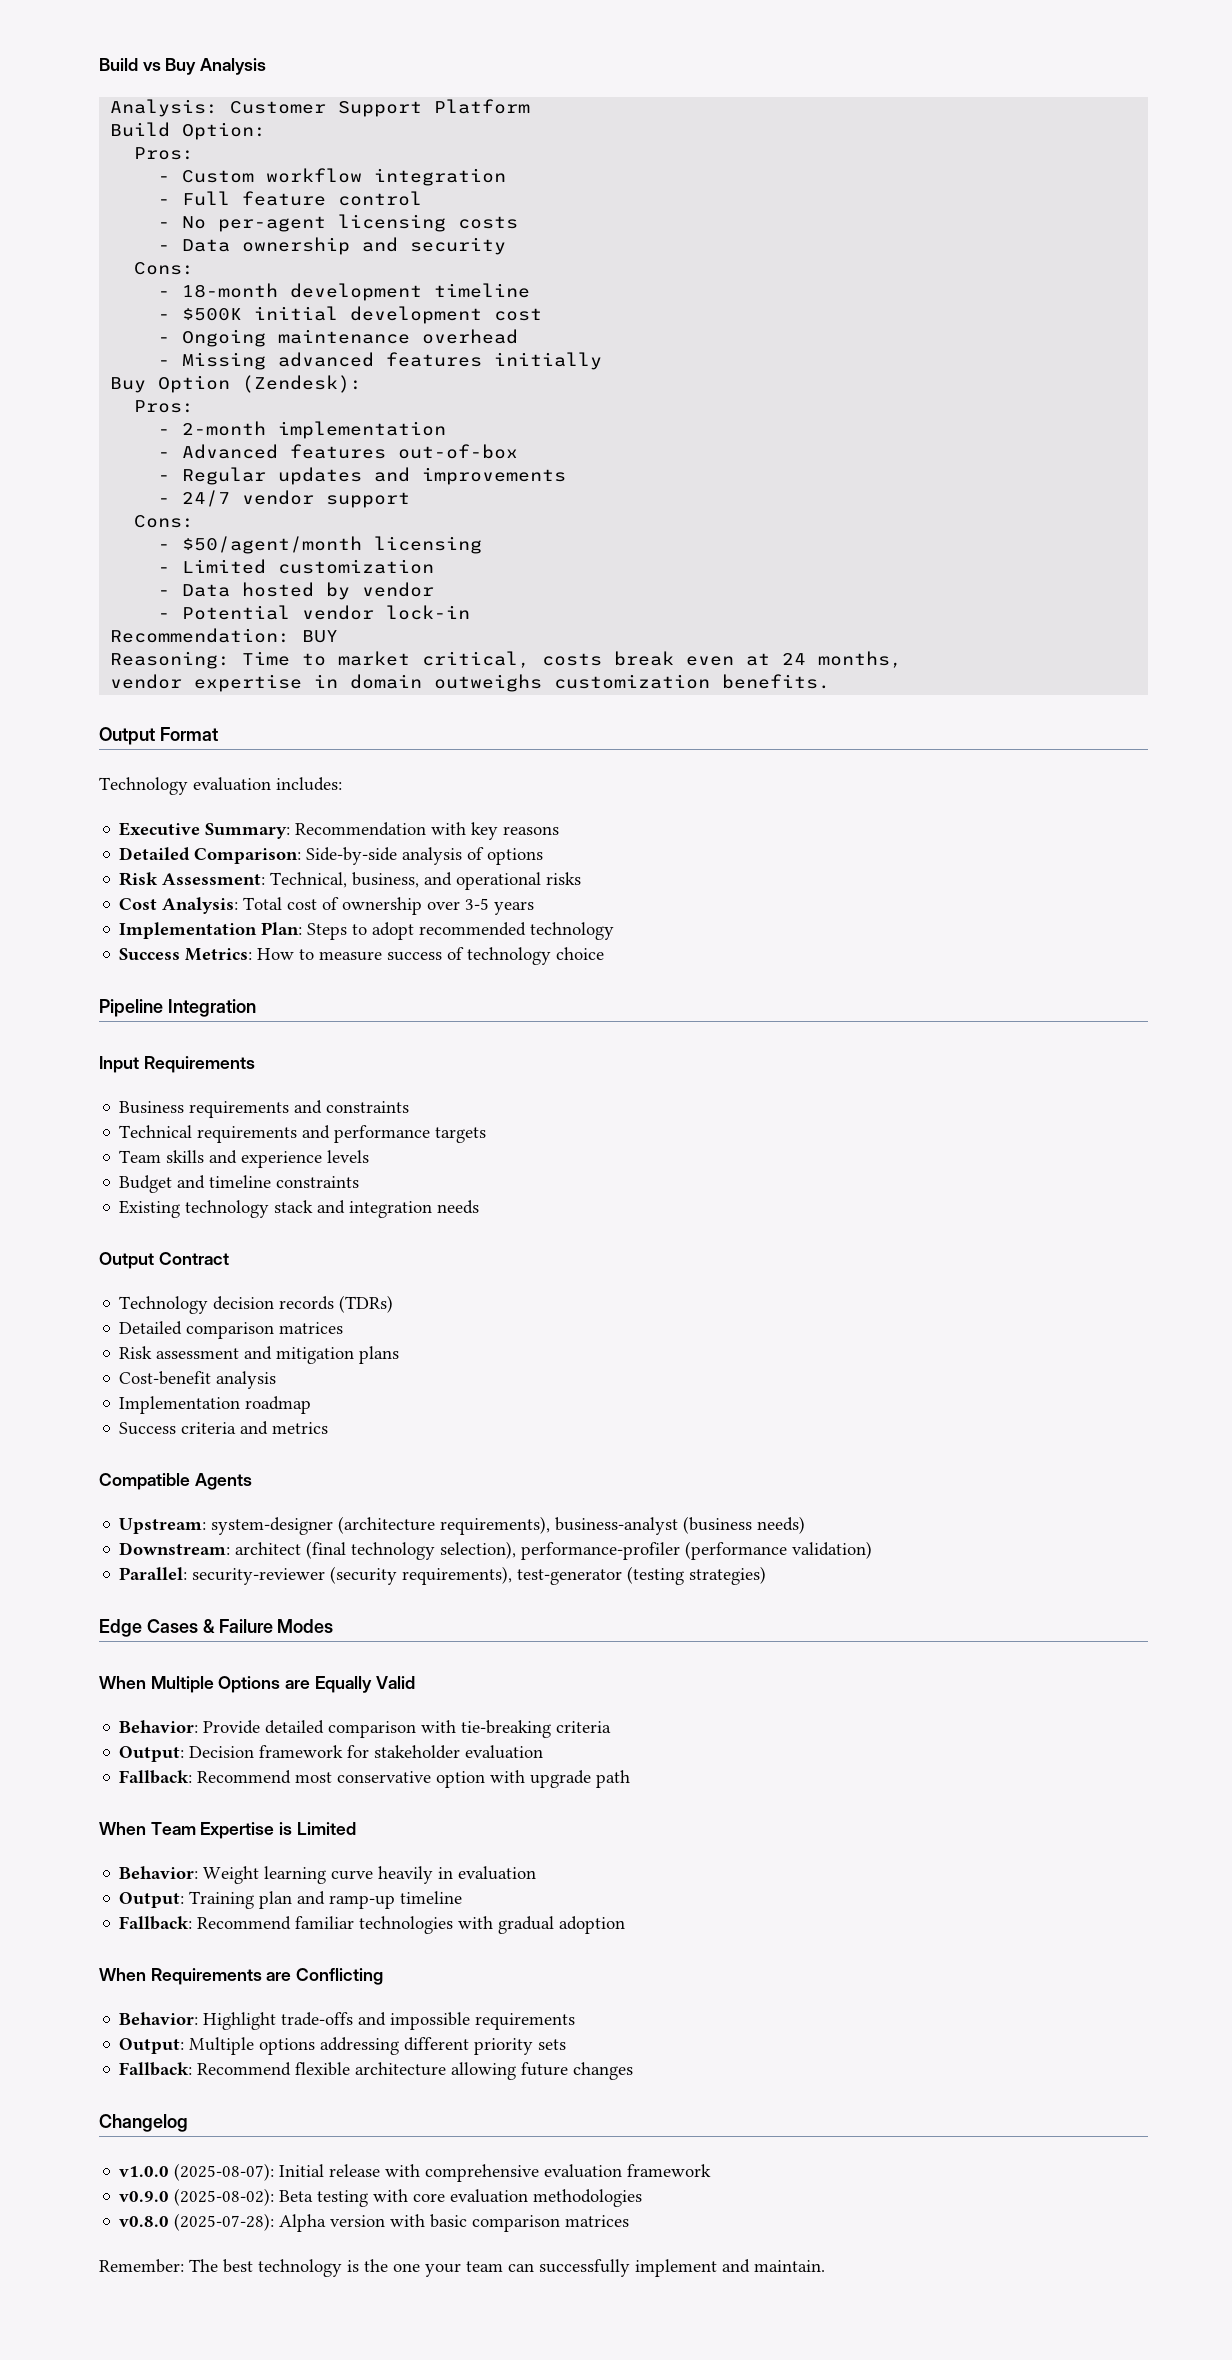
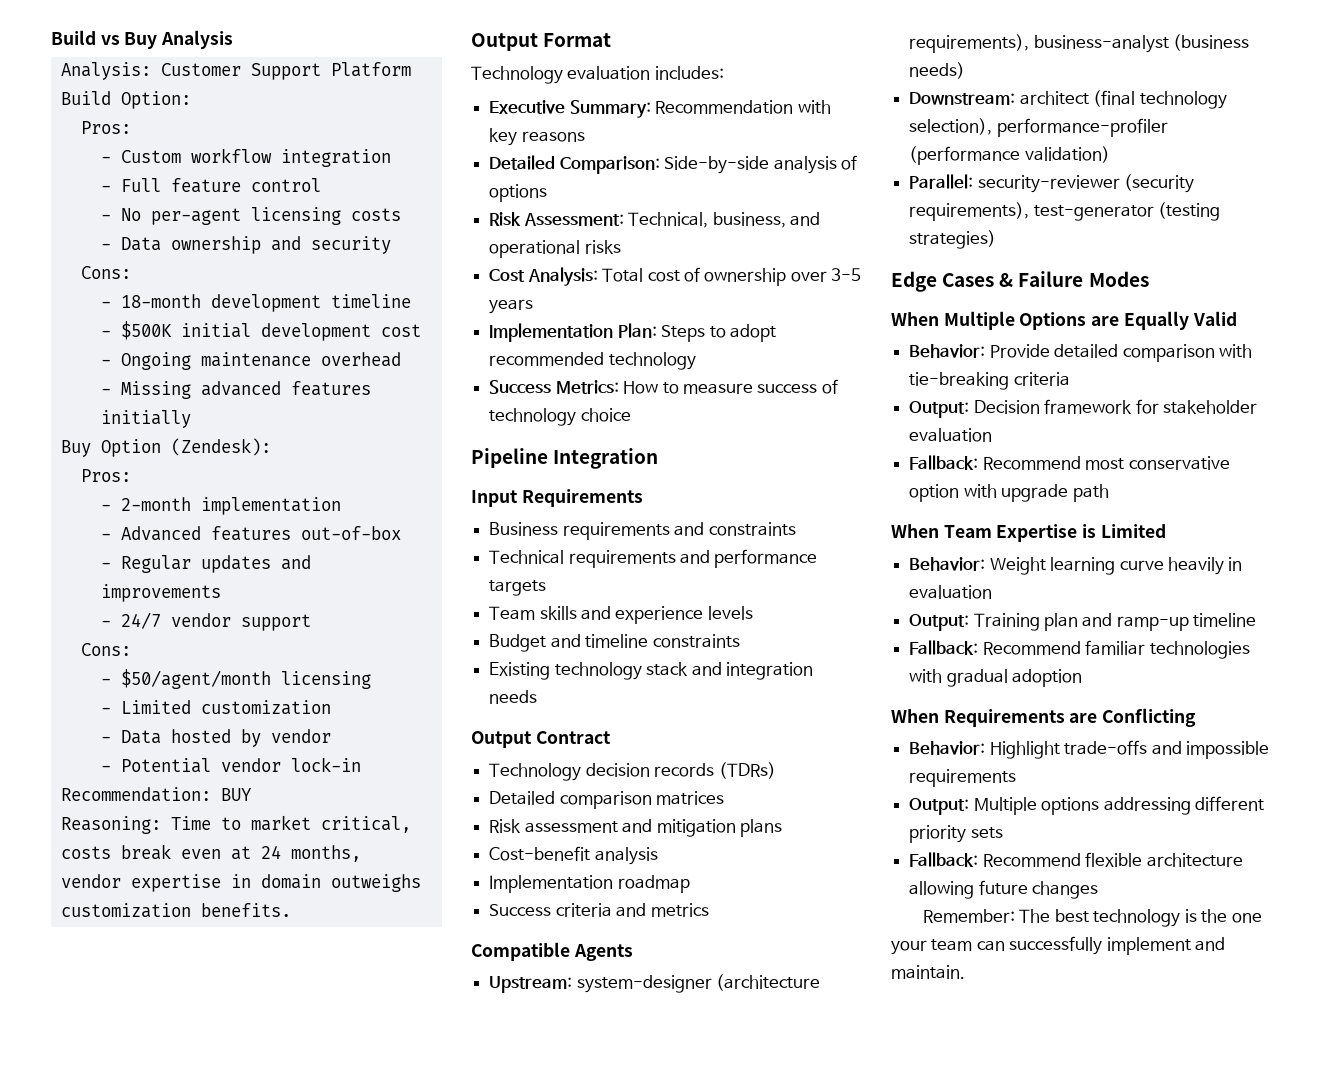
- Changelog
- v1.0.0 (2025-08-07): Initial release with comprehensive evaluation framework
- v0.9.0 (2025-08-02): Beta testing with core evaluation methodologies
- v0.8.0 (2025-07-28): Alpha version with basic comparison matrices

